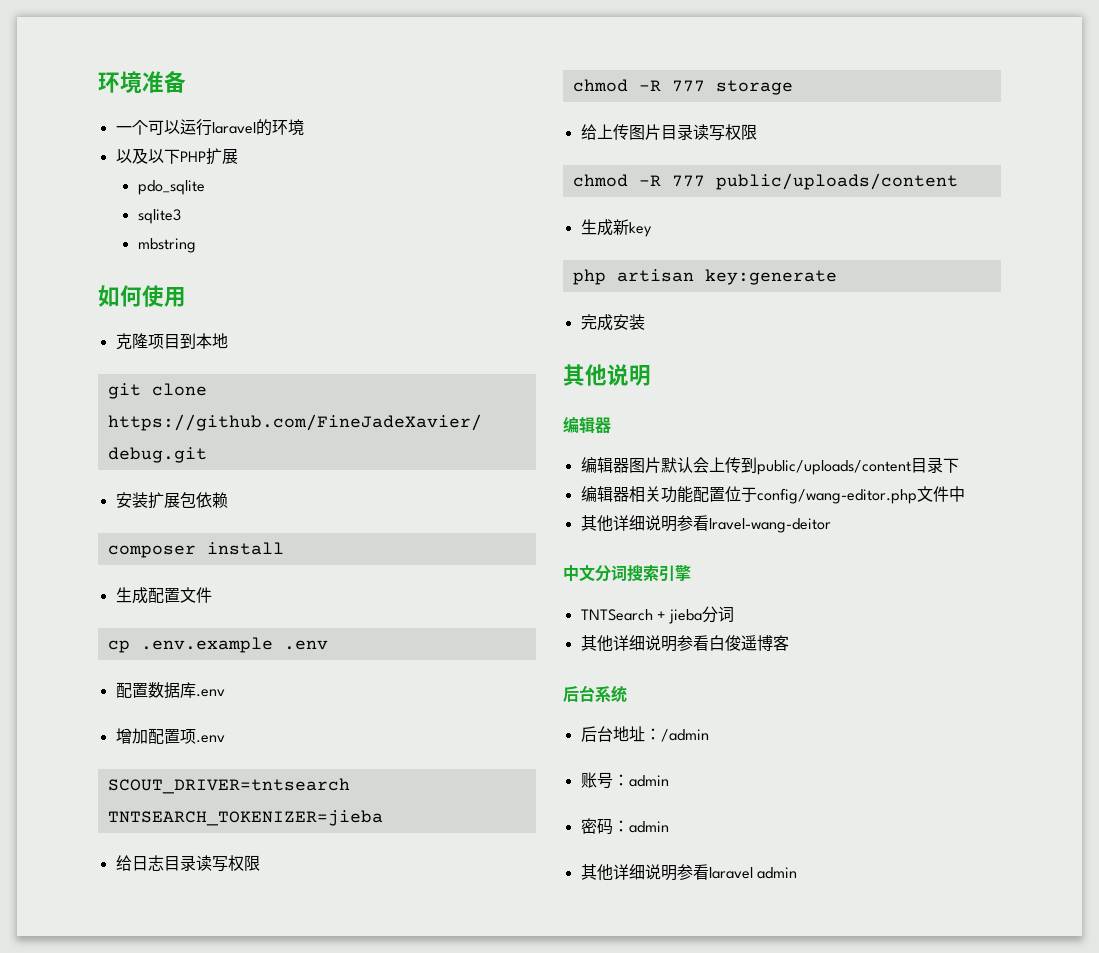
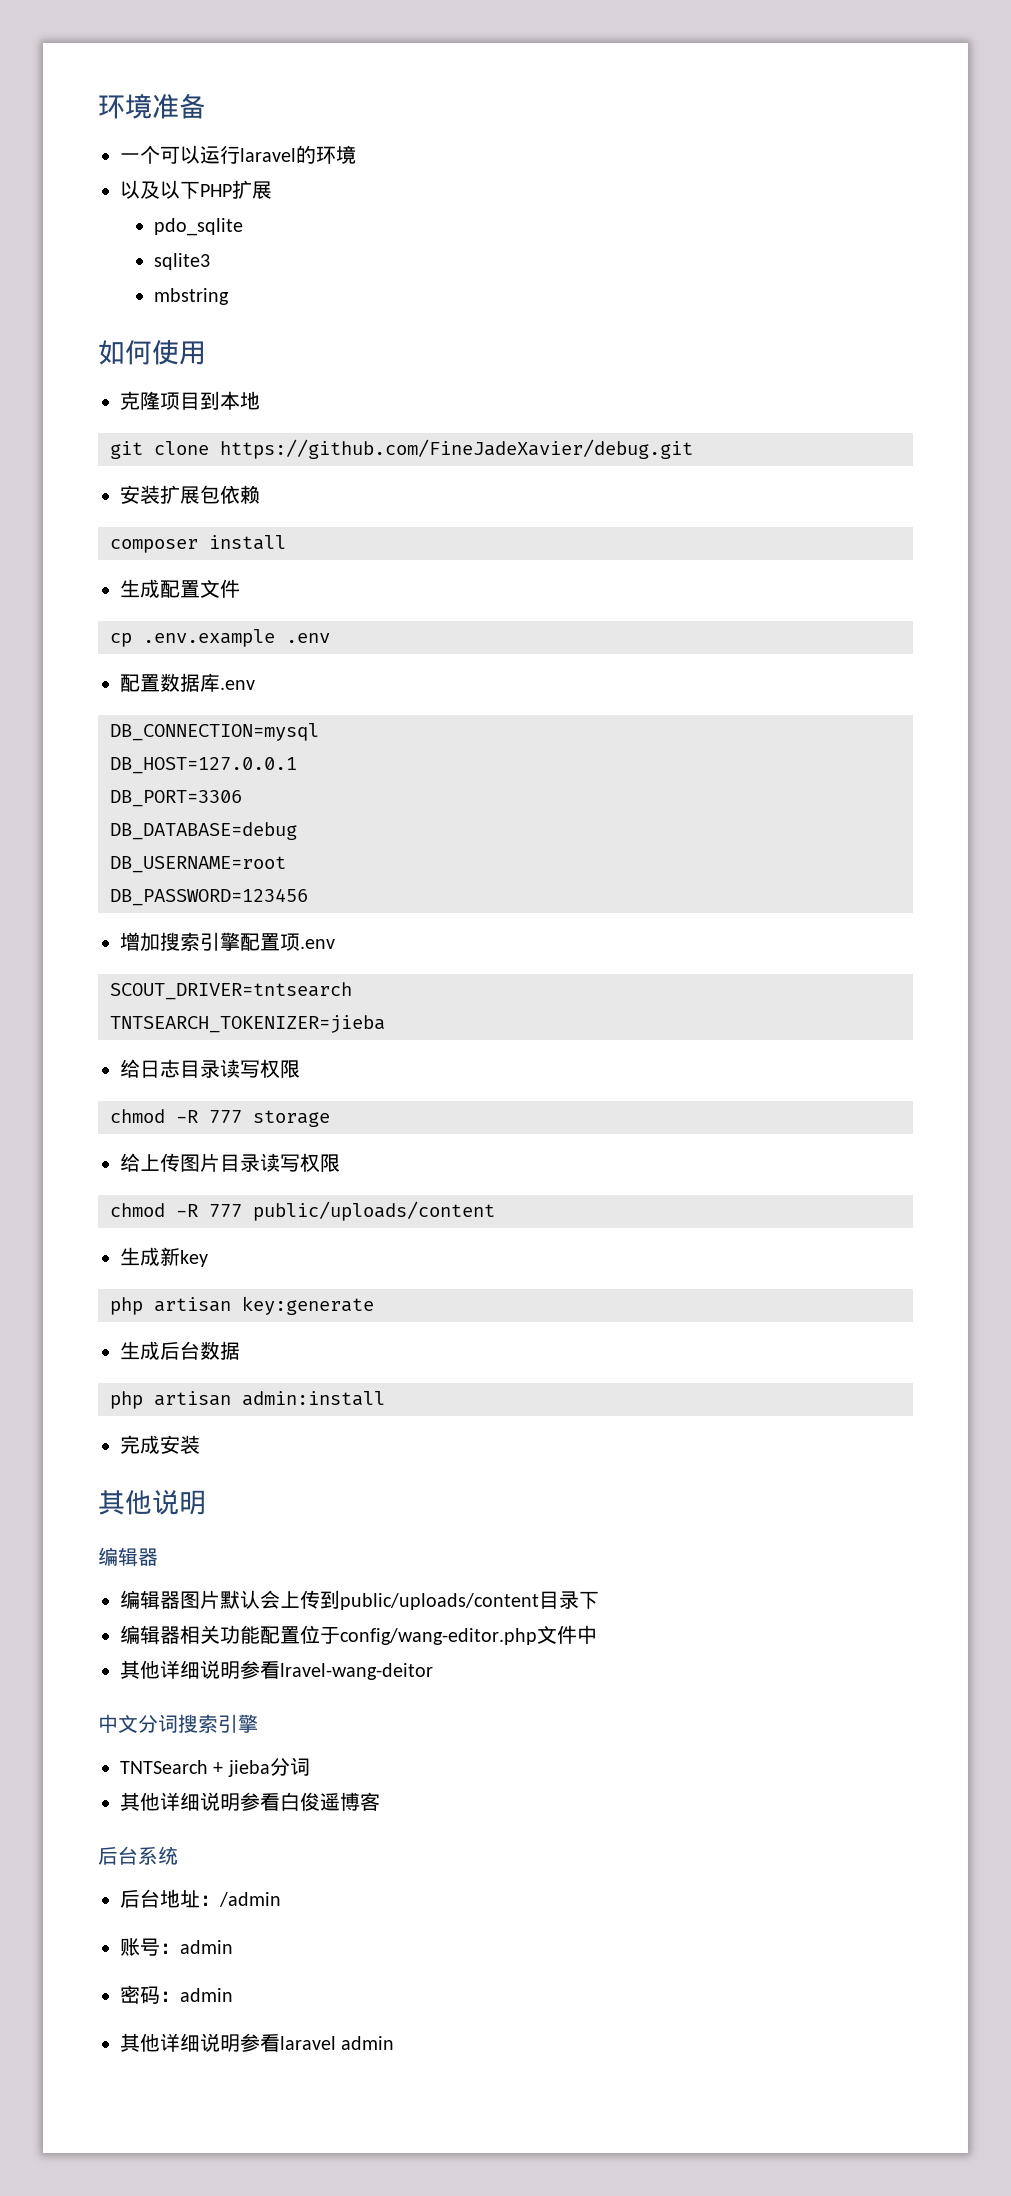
+ DB_CONNECTION=mysql
+ DB_HOST=127.0.0.1
+ DB_PORT=3306
+ DB_DATABASE=debug
+ DB_USERNAME=root
+ DB_PASSWORD=123456
- 增加配置项.env
+ 增加搜索引擎配置项.env
+ 生成后台数据
+ php artisan admin:install

